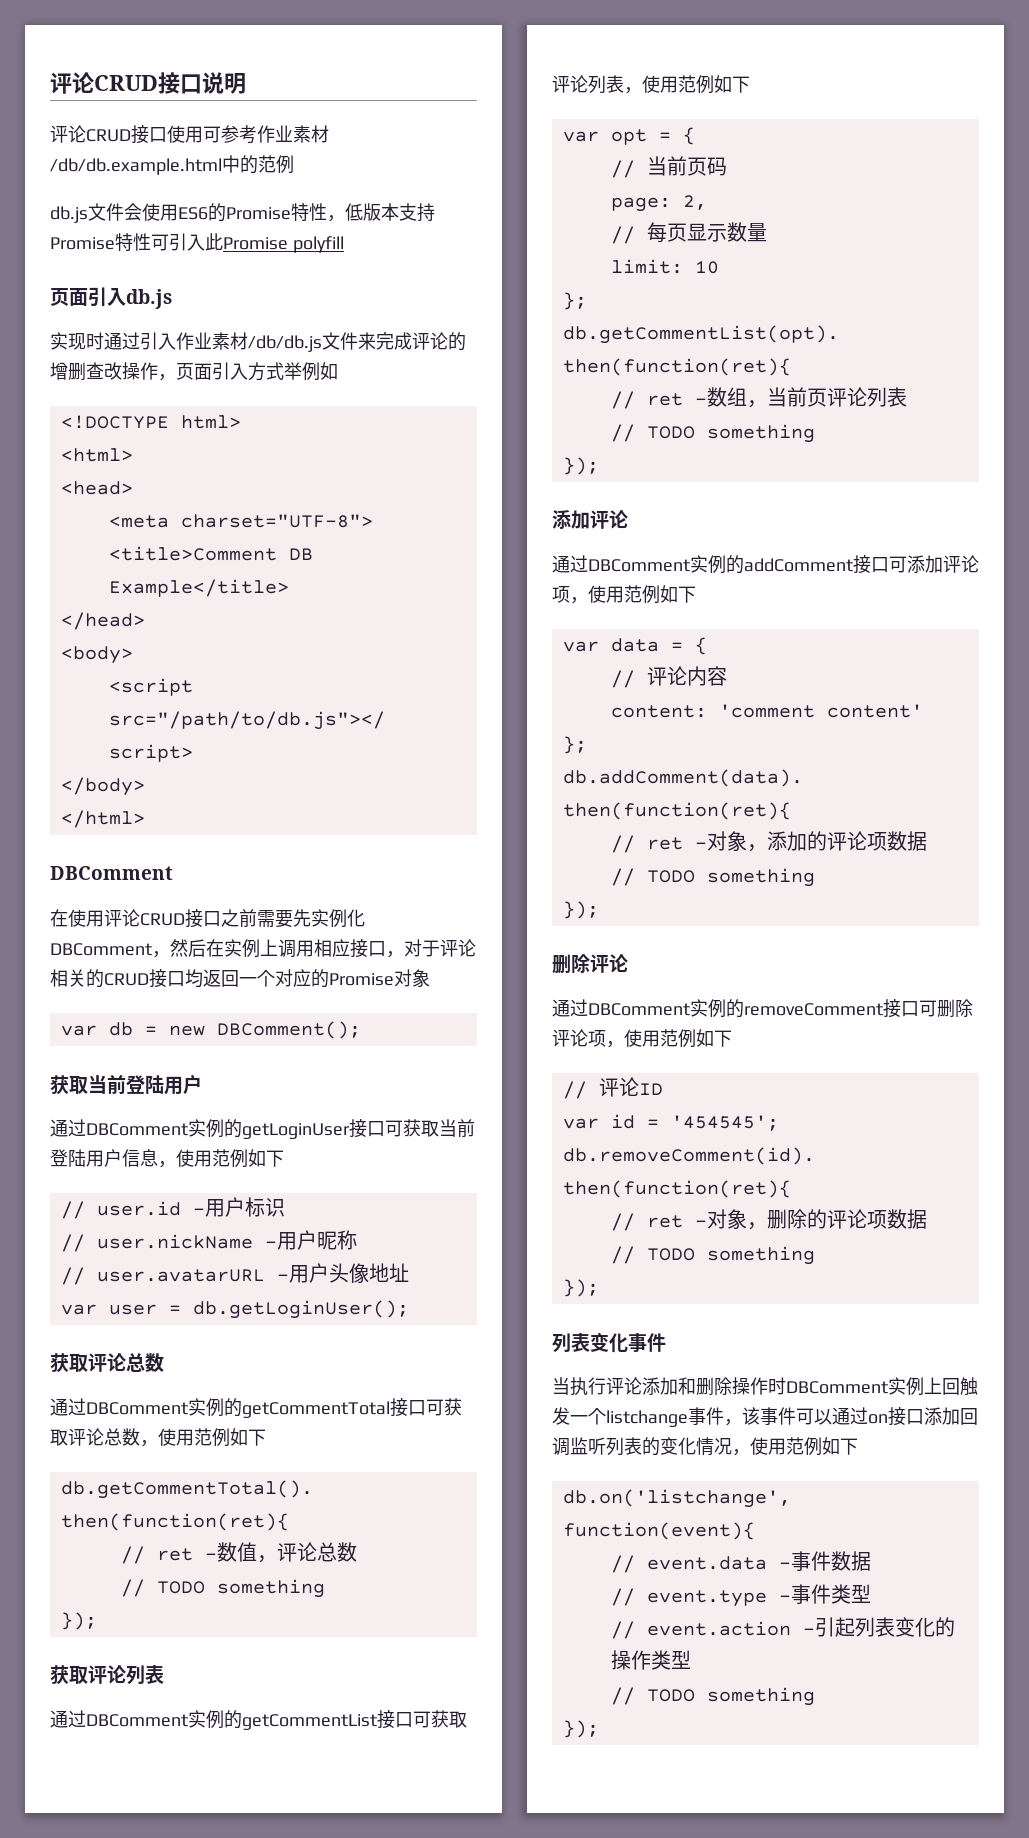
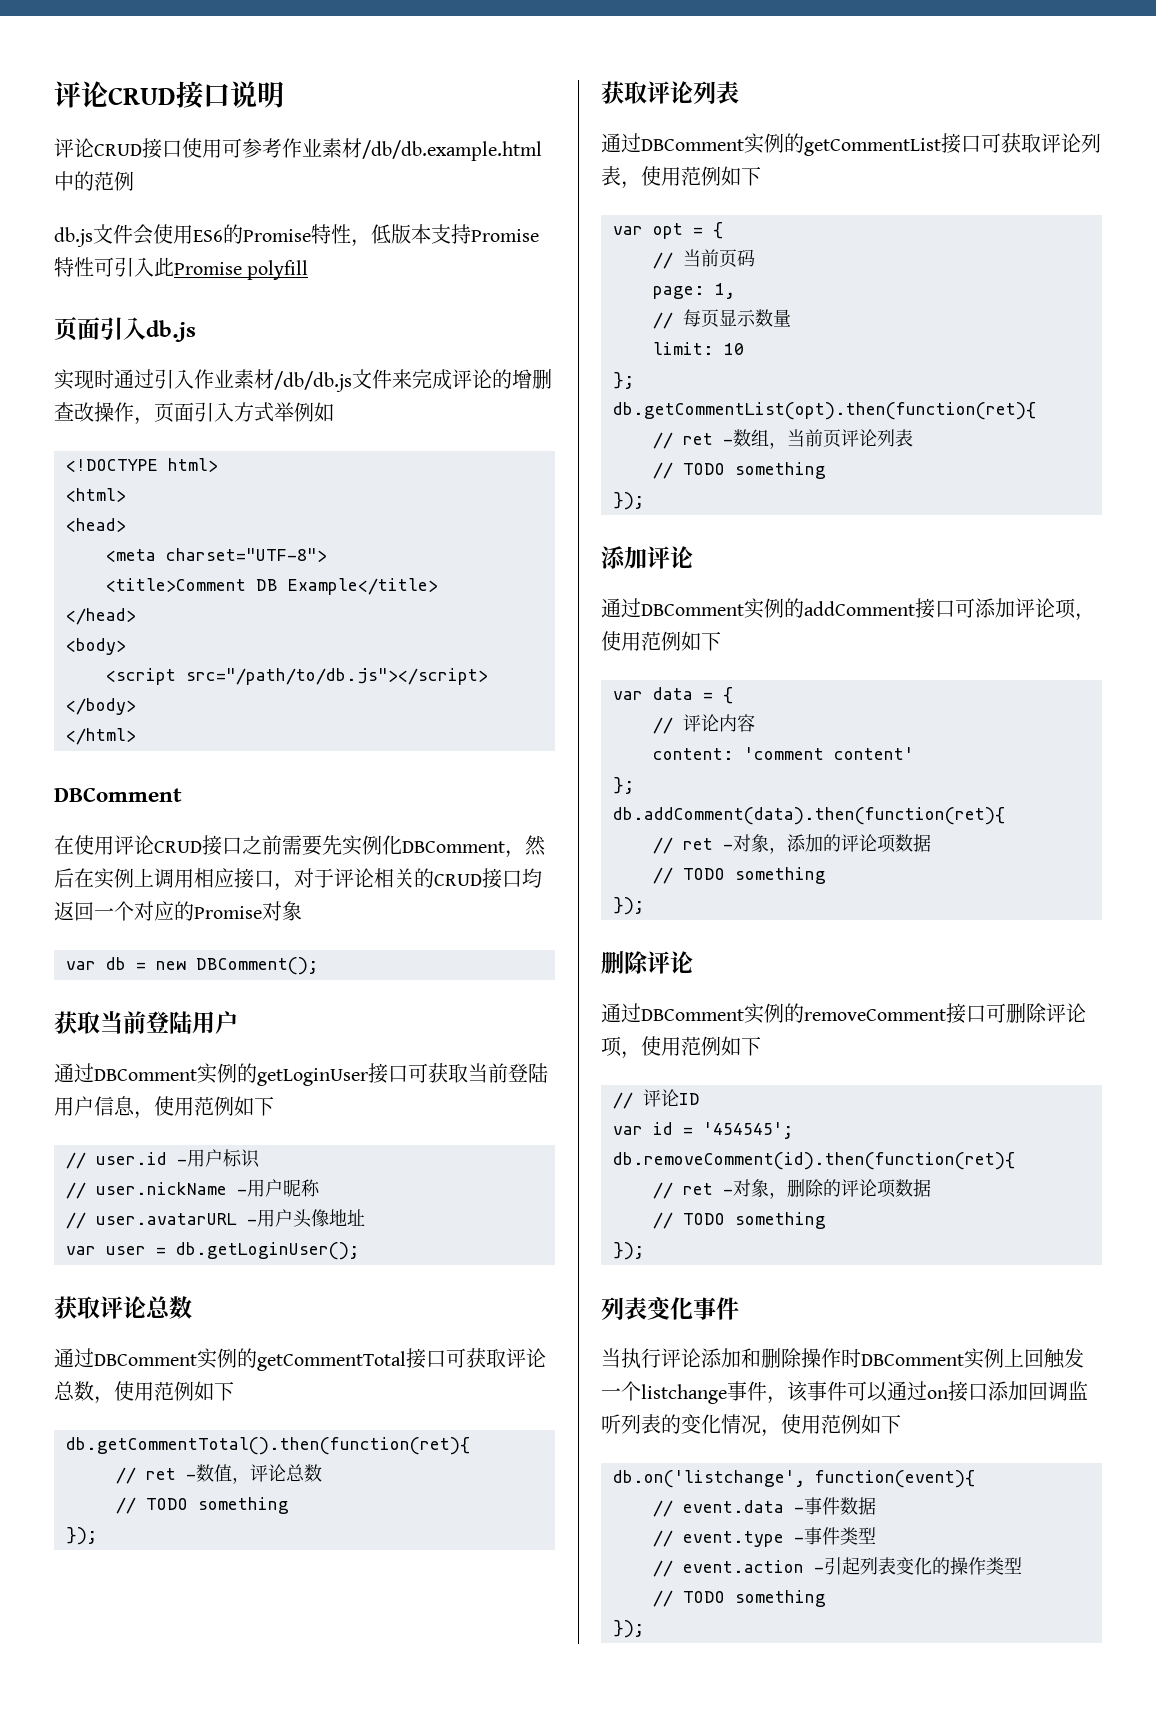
- page: 2,
+ page: 1,

